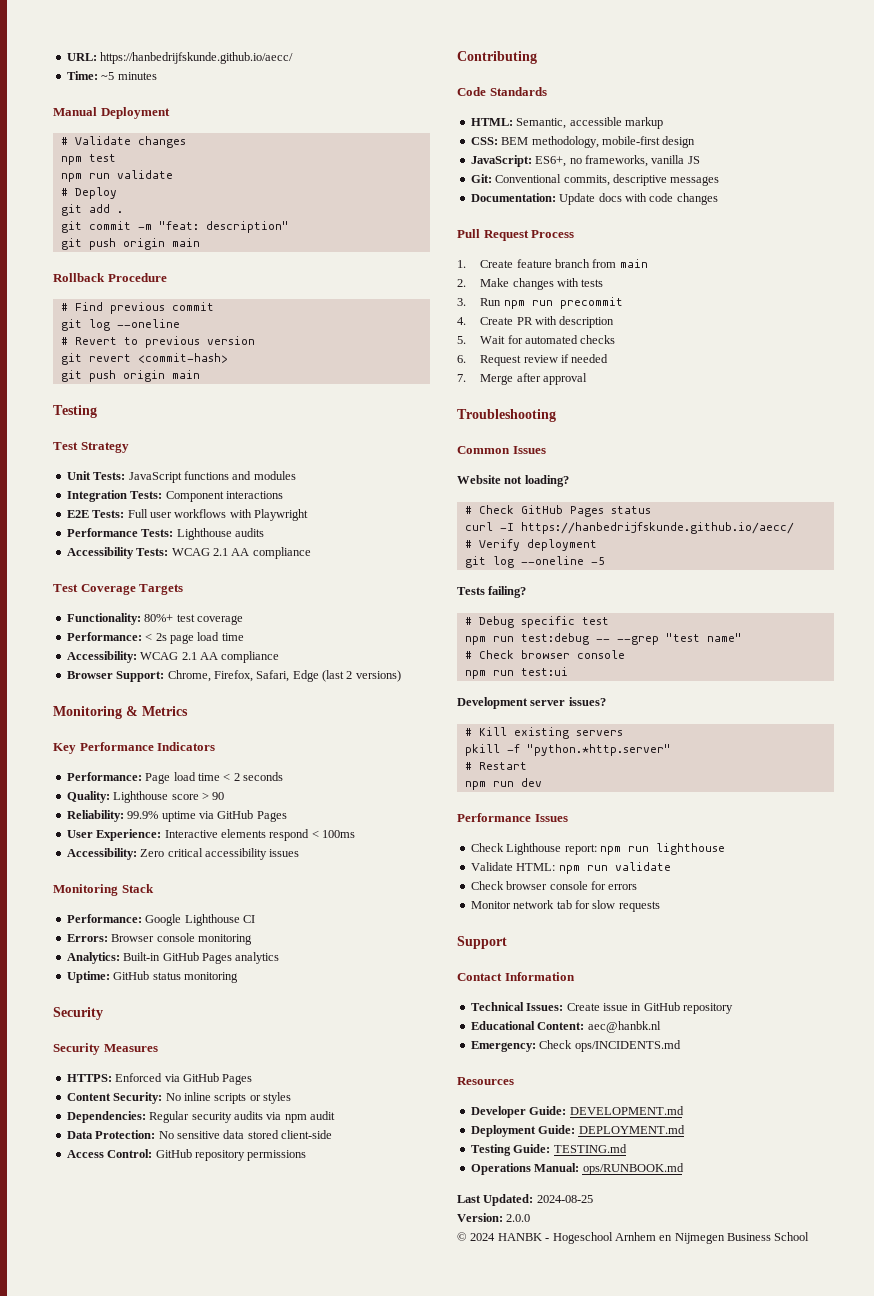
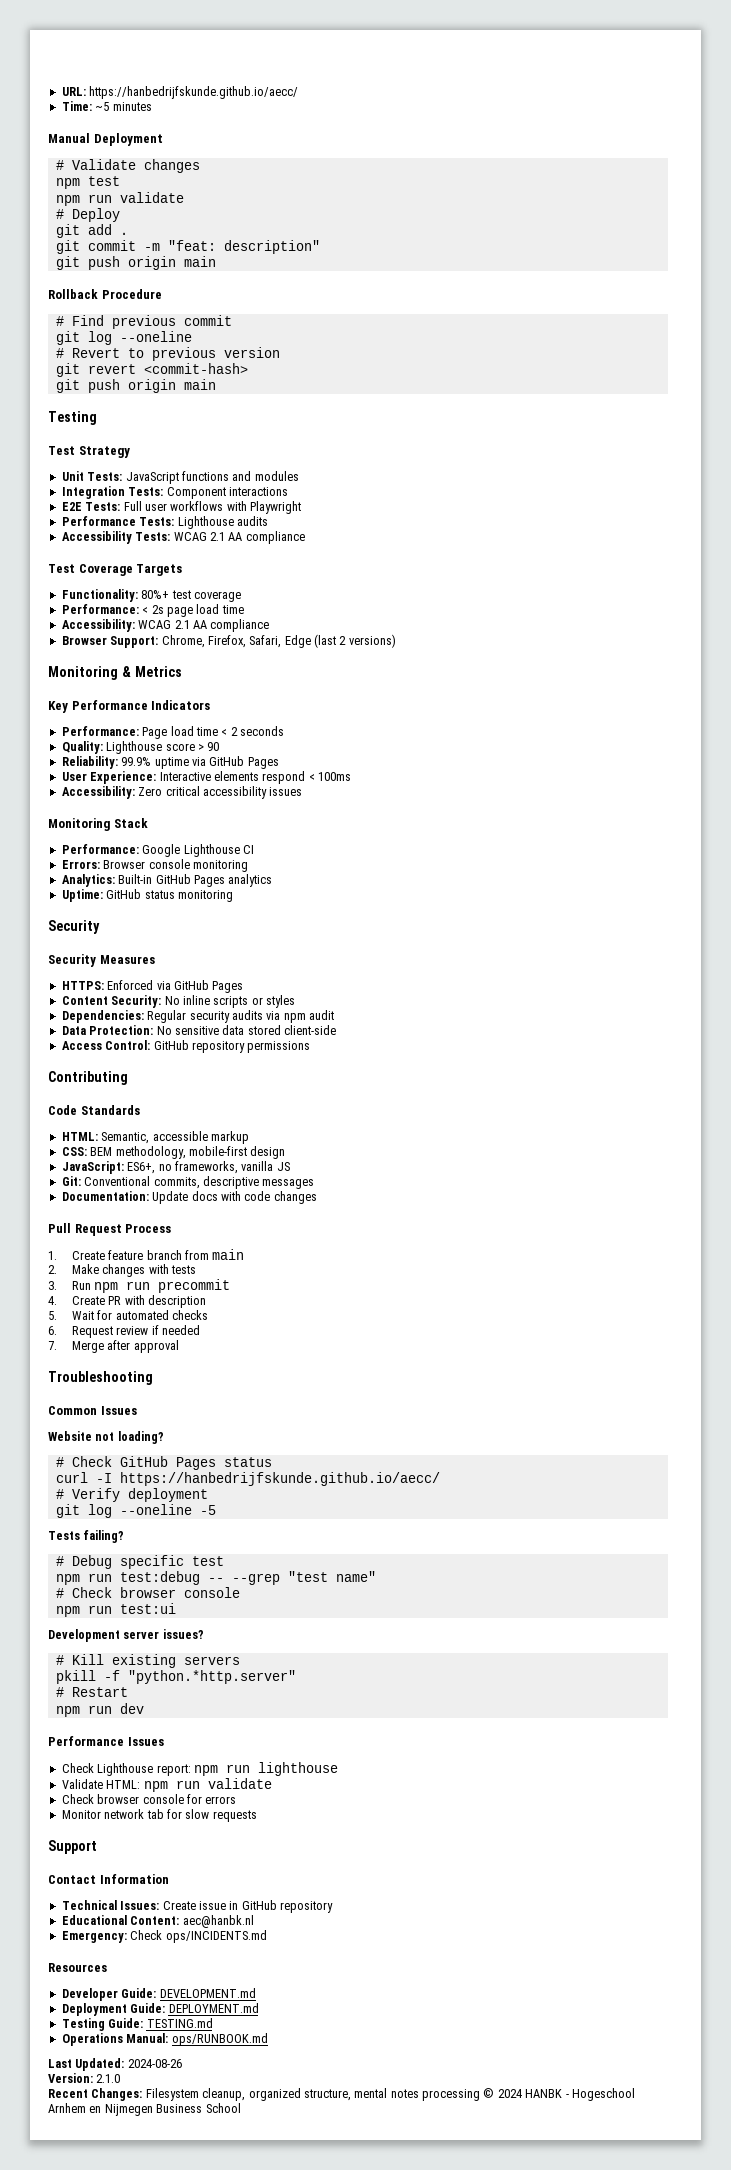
- Last Updated: 2024-08-25
+ Last Updated: 2024-08-26
- Version: 2.0.0
- © 2024 HANBK - Hogeschool Arnhem en Nijmegen Business School
+ Version: 2.1.0
+ Recent Changes: Filesystem cleanup, organized structure, mental notes processing © 2024 HANBK - Hogeschool Arnhem en Nijmegen Business School

